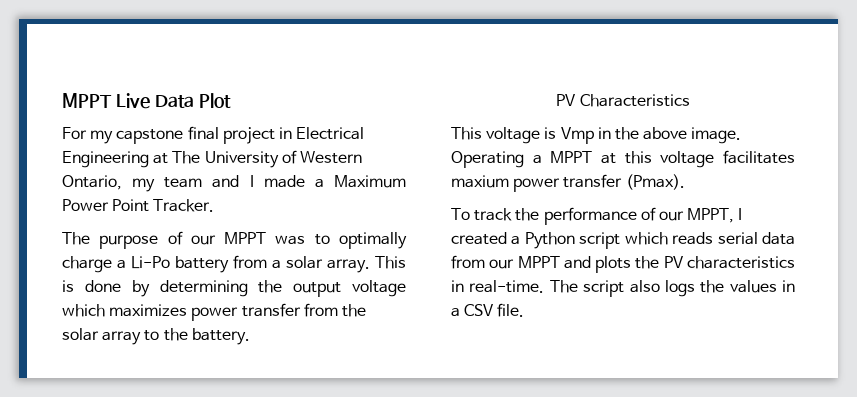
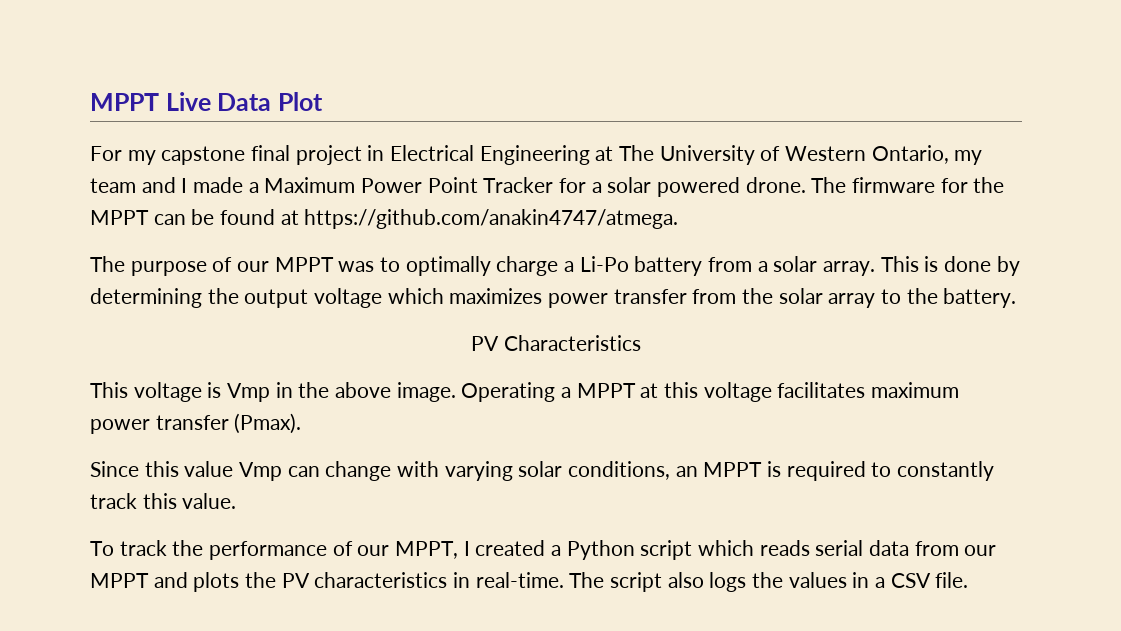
- For my capstone final project in Electrical Engineering at The University of Western Ontario, my team and I made a Maximum Power Point Tracker.
+ For my capstone final project in Electrical Engineering at The University of Western Ontario, my team and I made a Maximum Power Point Tracker for a solar powered drone. The firmware for the MPPT can be found at https://github.com/anakin4747/atmega.
- Operating a MPPT at this voltage facilitates maxium power transfer (Pmax).
+ Operating a MPPT at this voltage facilitates maximum power transfer (Pmax).
+ Since this value Vmp can change with varying solar conditions, an MPPT is required to constantly track this value.

